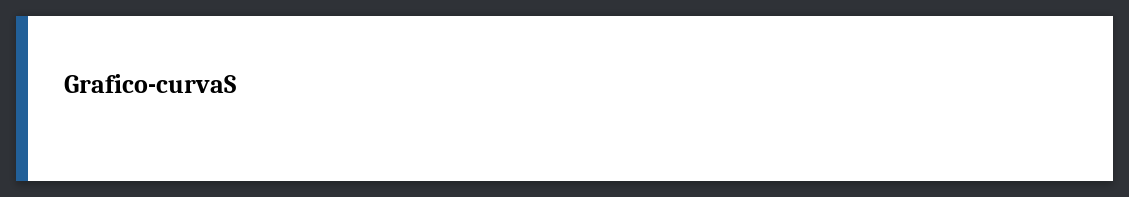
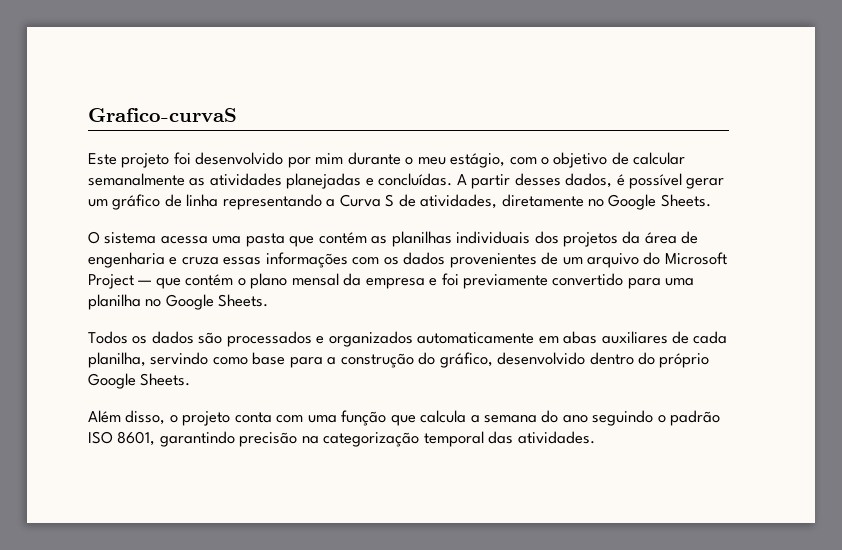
+ Este projeto foi desenvolvido por mim durante o meu estágio, com o objetivo de calcular semanalmente as atividades planejadas e concluídas. A partir desses dados, é possível gerar um gráfico de linha representando a Curva S de atividades, diretamente no Google Sheets.
+ O sistema acessa uma pasta que contém as planilhas individuais dos projetos da área de engenharia e cruza essas informações com os dados provenientes de um arquivo do Microsoft Project — que contém o plano mensal da empresa e foi previamente convertido para uma planilha no Google Sheets.
+ Todos os dados são processados e organizados automaticamente em abas auxiliares de cada planilha, servindo como base para a construção do gráfico, desenvolvido dentro do próprio Google Sheets.
+ Além disso, o projeto conta com uma função que calcula a semana do ano seguindo o padrão ISO 8601, garantindo precisão na categorização temporal das atividades.

